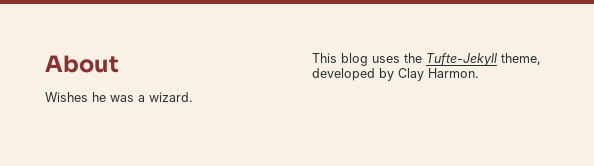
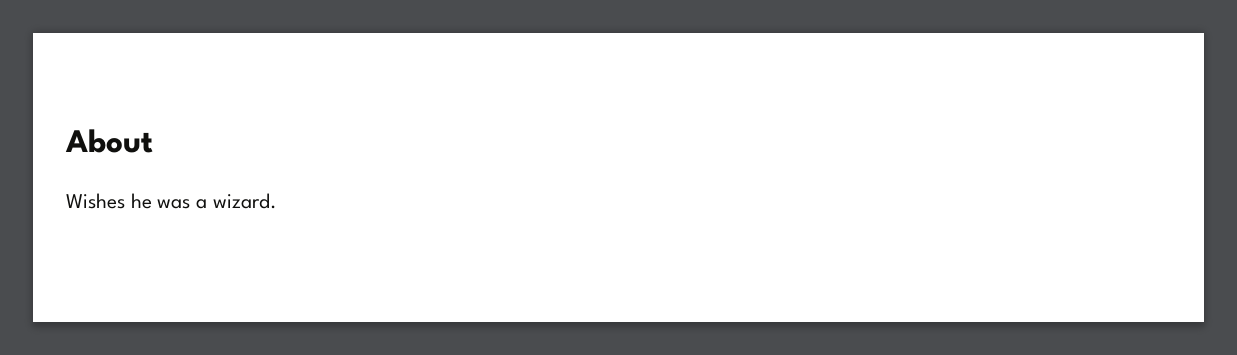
- This blog uses the Tufte-Jekyll theme, developed by Clay Harmon.

